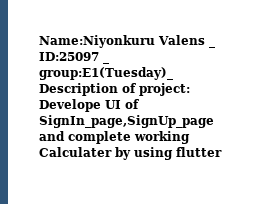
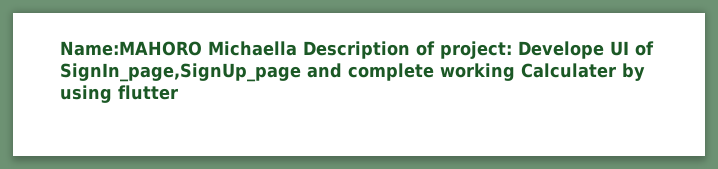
- Name:Niyonkuru Valens _ ID:25097 _ group:E1(Tuesday)_ Description of project: Develope UI of SignIn_page,SignUp_page and complete working Calculater by using flutter
+ Name:MAHORO Michaella Description of project: Develope UI of SignIn_page,SignUp_page and complete working Calculater by using flutter

